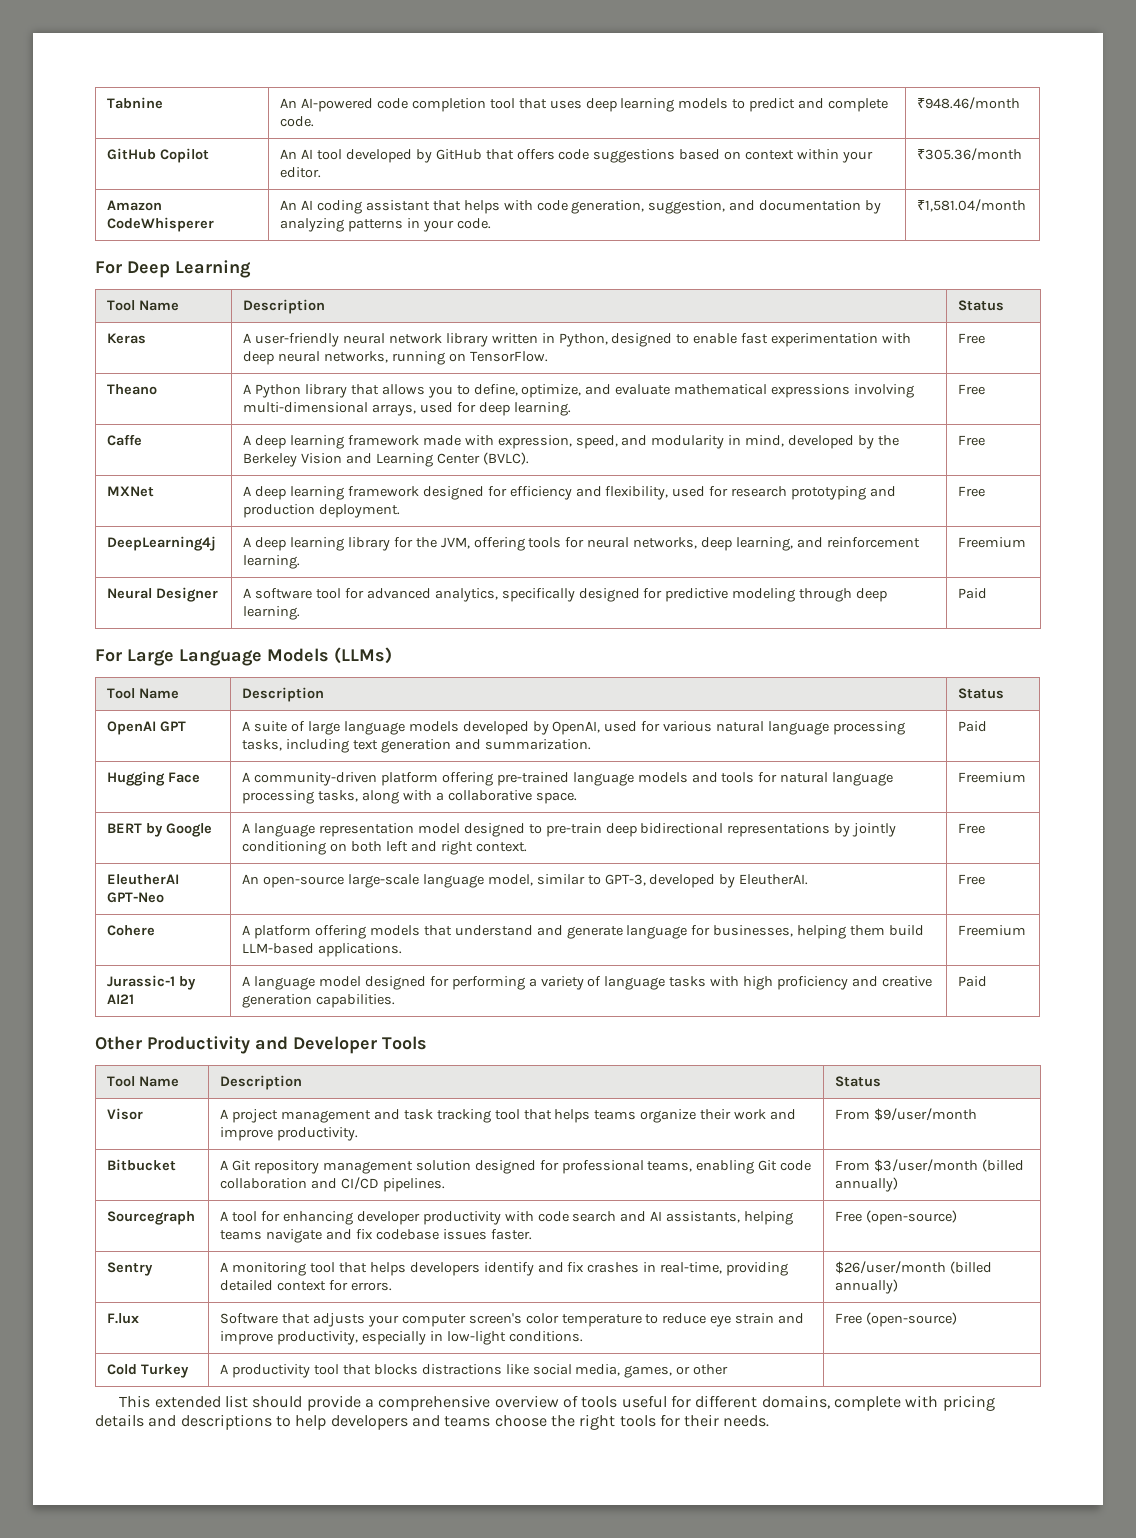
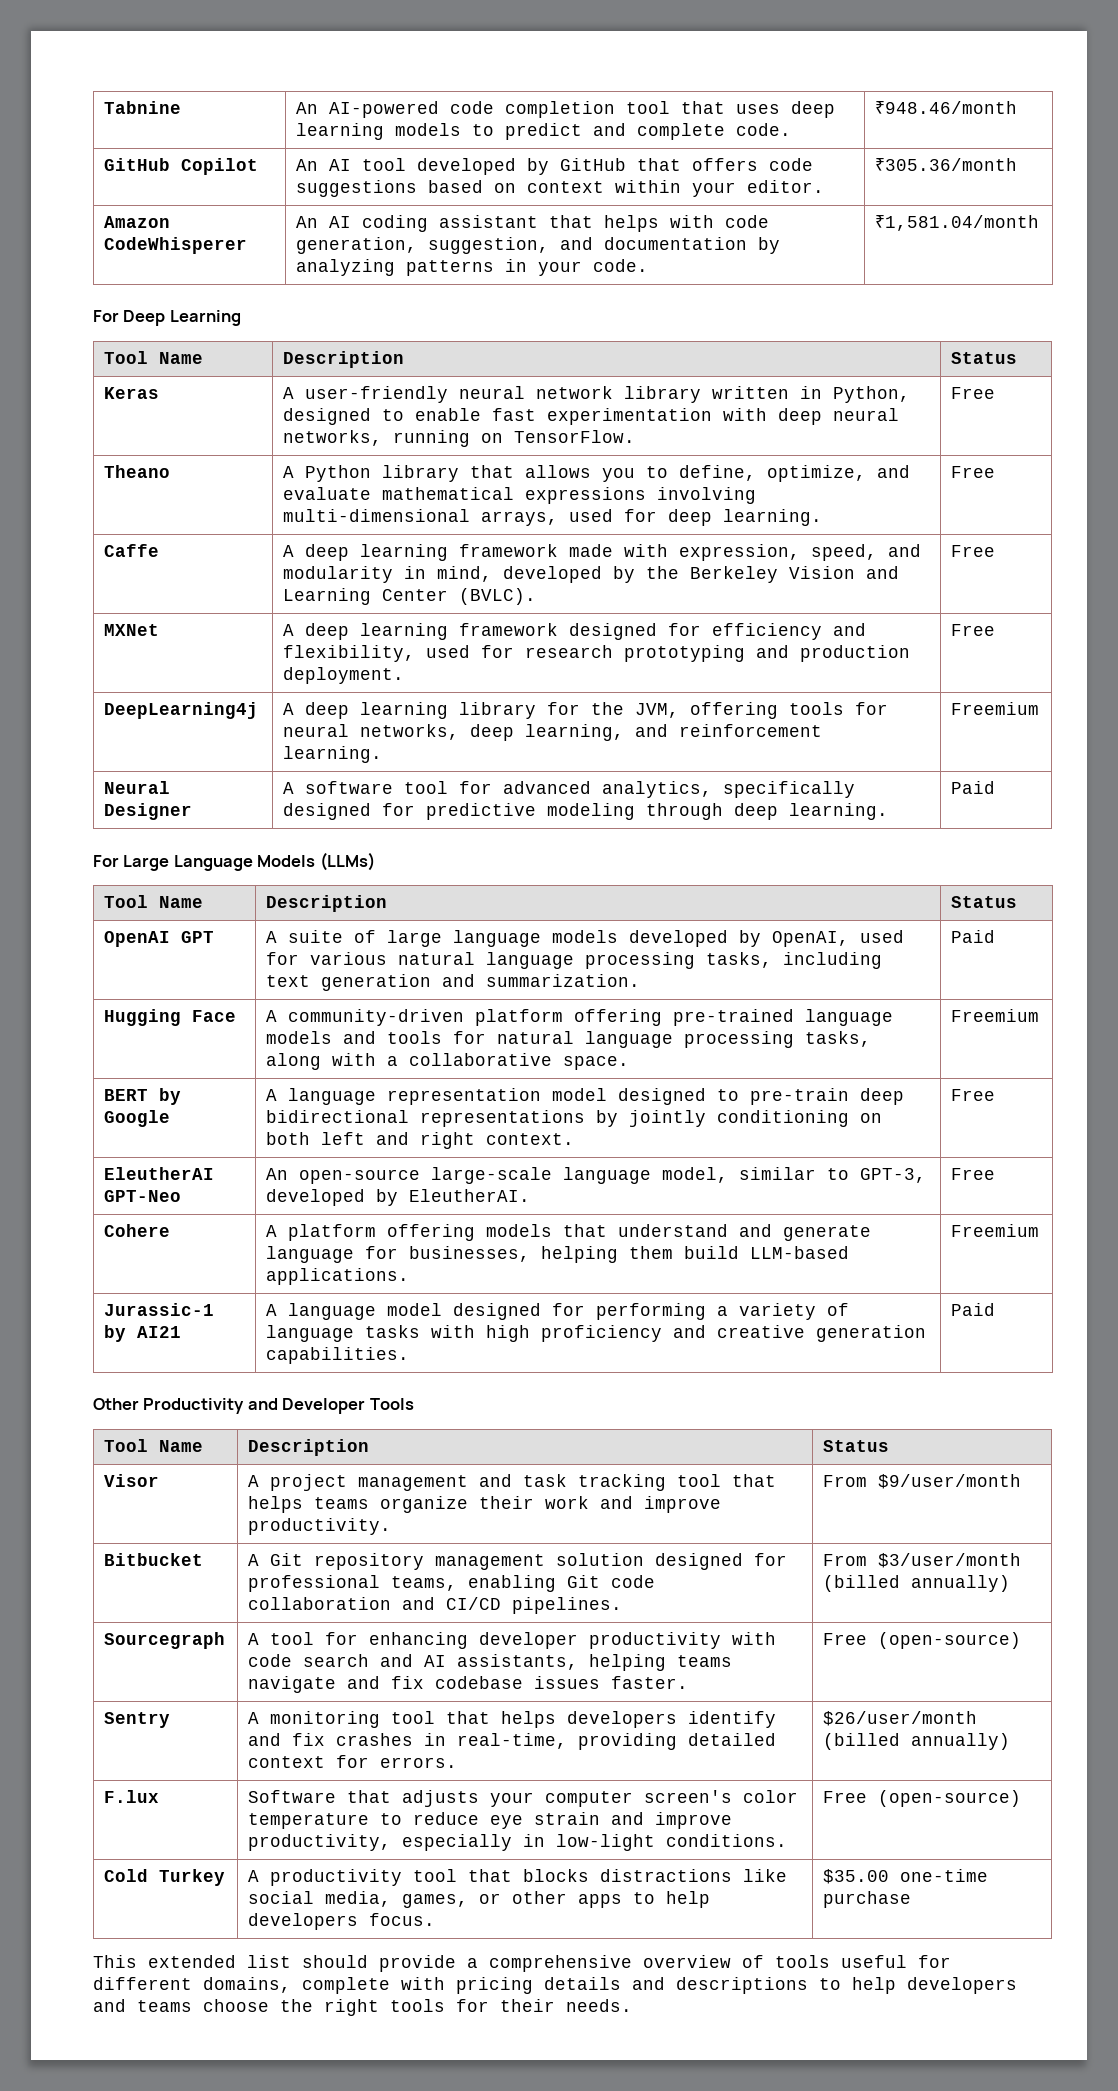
- Cold Turkey | A productivity tool that blocks distractions like social media, games, or other |
+ Cold Turkey | A productivity tool that blocks distractions like social media, games, or other apps to help developers focus. | $35.00 one-time purchase

